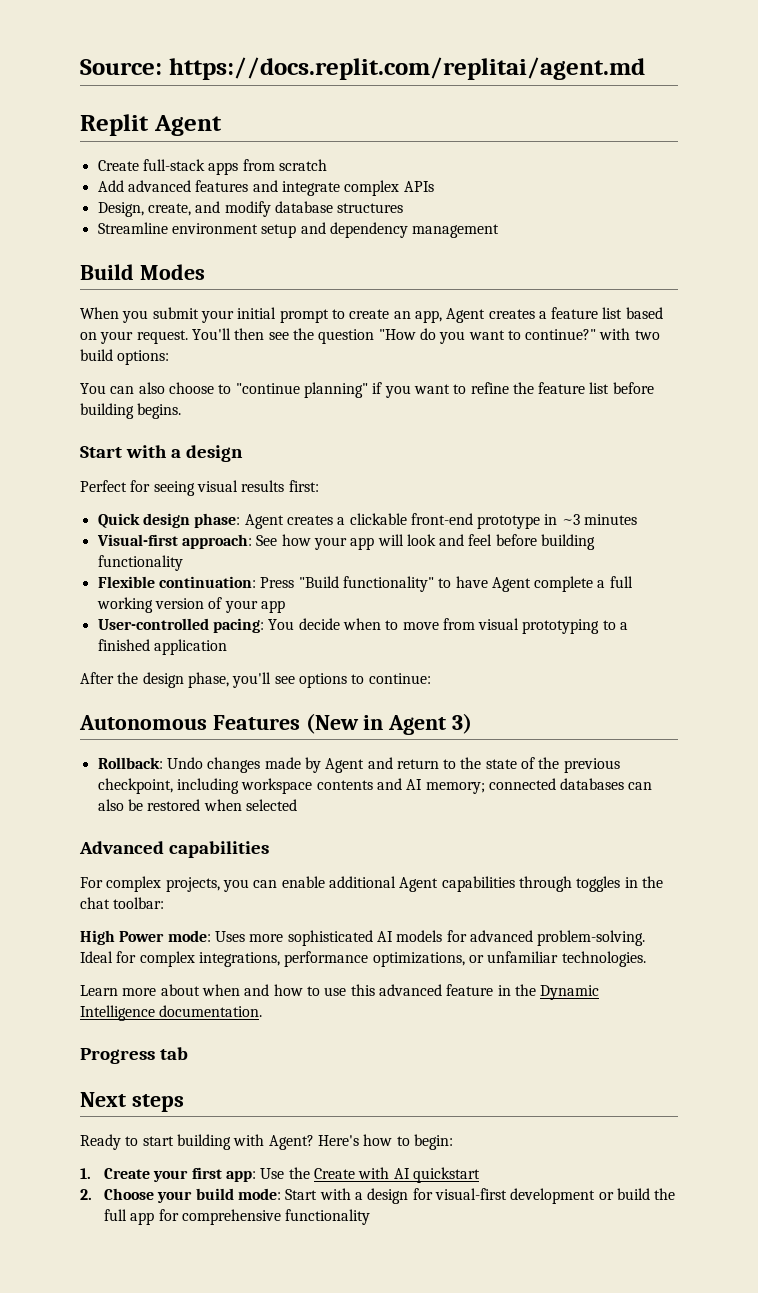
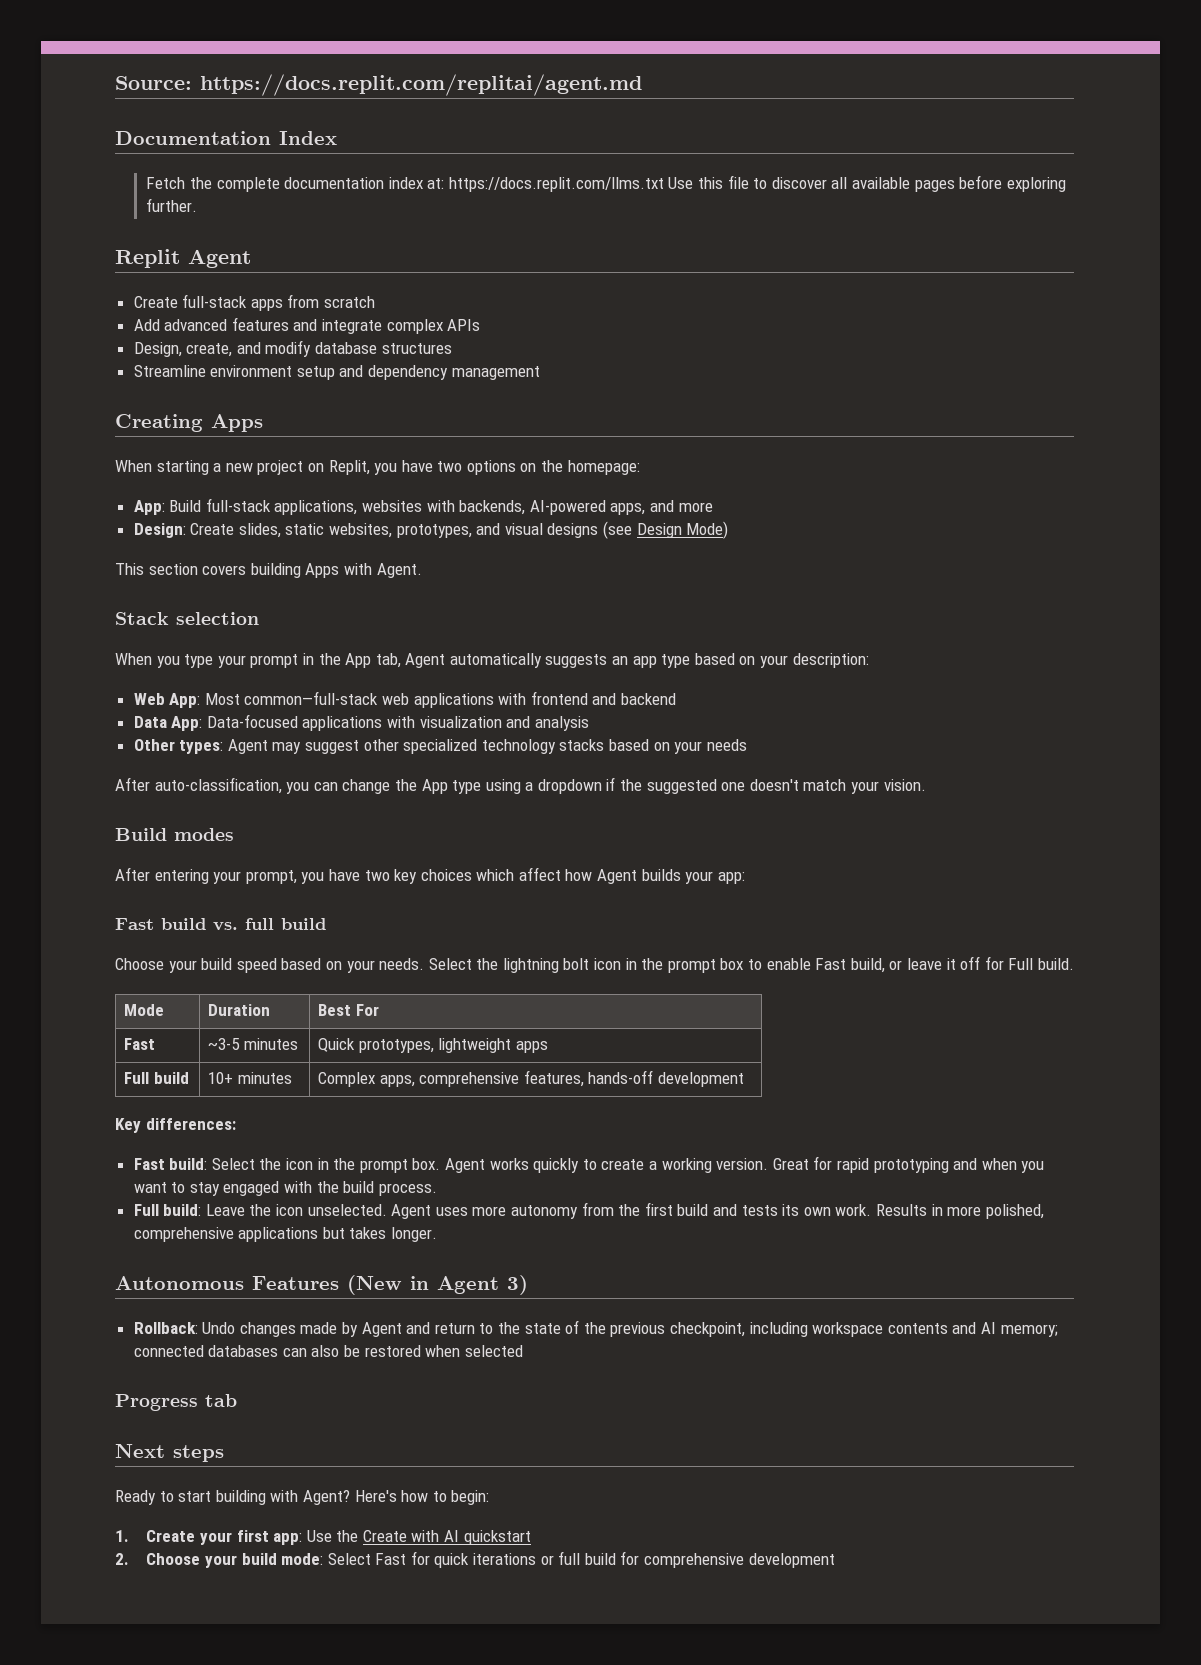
+ Documentation Index
+ Fetch the complete documentation index at: https://docs.replit.com/llms.txt Use this file to discover all available pages before exploring further.
- Build Modes
- When you submit your initial prompt to create an app, Agent creates a feature list based on your request. You'll then see the question "How do you want to continue?" with two build options:
- You can also choose to "continue planning" if you want to refine the feature list before building begins.
- Start with a design
- Perfect for seeing visual results first:
- Quick design phase: Agent creates a clickable front-end prototype in ~3 minutes
- Visual-first approach: See how your app will look and feel before building functionality
- Flexible continuation: Press "Build functionality" to have Agent complete a full working version of your app
- User-controlled pacing: You decide when to move from visual prototyping to a finished application
- After the design phase, you'll see options to continue:
+ Creating Apps
+ When starting a new project on Replit, you have two options on the homepage:
+ App: Build full-stack applications, websites with backends, AI-powered apps, and more
+ Design: Create slides, static websites, prototypes, and visual designs (see Design Mode)
+ This section covers building Apps with Agent.
+ Stack selection
+ When you type your prompt in the App tab, Agent automatically suggests an app type based on your description:
+ Web App: Most common—full-stack web applications with frontend and backend
+ Data App: Data-focused applications with visualization and analysis
+ Other types: Agent may suggest other specialized technology stacks based on your needs
+ After auto-classification, you can change the App type using a dropdown if the suggested one doesn't match your vision.
+ Build modes
+ After entering your prompt, you have two key choices which affect how Agent builds your app:
+ Fast build vs. full build
+ Choose your build speed based on your needs. Select the lightning bolt icon in the prompt box to enable Fast build, or leave it off for Full build.
+ Mode | Duration | Best For
+ Fast | ~3-5 minutes | Quick prototypes, lightweight apps
+ Full build | 10+ minutes | Complex apps, comprehensive features, hands-off development
+ Key differences:
+ Fast build: Select the icon in the prompt box. Agent works quickly to create a working version. Great for rapid prototyping and when you want to stay engaged with the build process.
+ Full build: Leave the icon unselected. Agent uses more autonomy from the first build and tests its own work. Results in more polished, comprehensive applications but takes longer.
- Advanced capabilities
- For complex projects, you can enable additional Agent capabilities through toggles in the chat toolbar:
- High Power mode: Uses more sophisticated AI models for advanced problem-solving. Ideal for complex integrations, performance optimizations, or unfamiliar technologies.
- Learn more about when and how to use this advanced feature in the Dynamic Intelligence documentation.
- 2. Choose your build mode: Start with a design for visual-first development or build the full app for comprehensive functionality
+ 2. Choose your build mode: Select Fast for quick iterations or full build for comprehensive development

